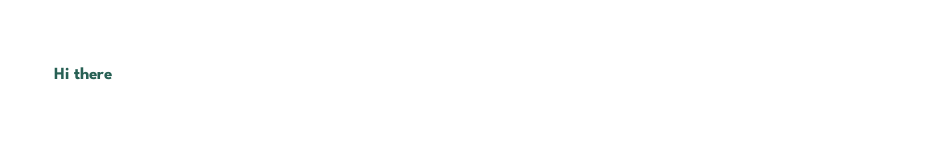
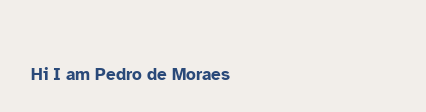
- Hi there
+ Hi I am Pedro de Moraes

